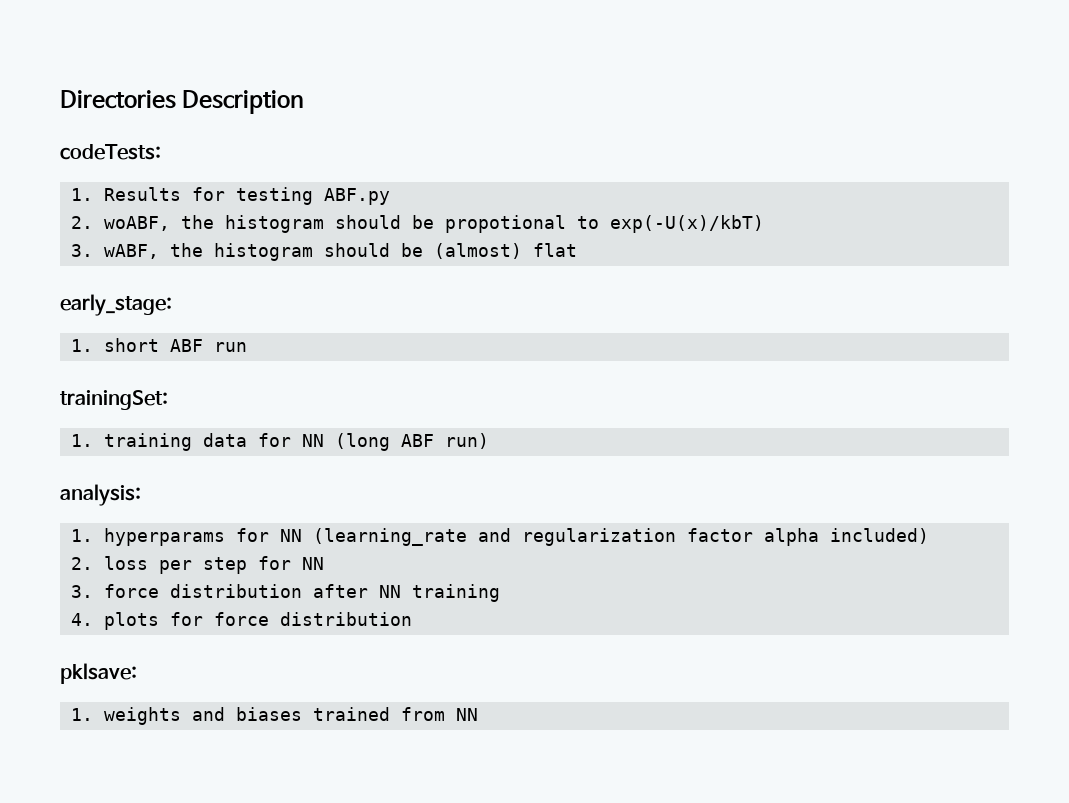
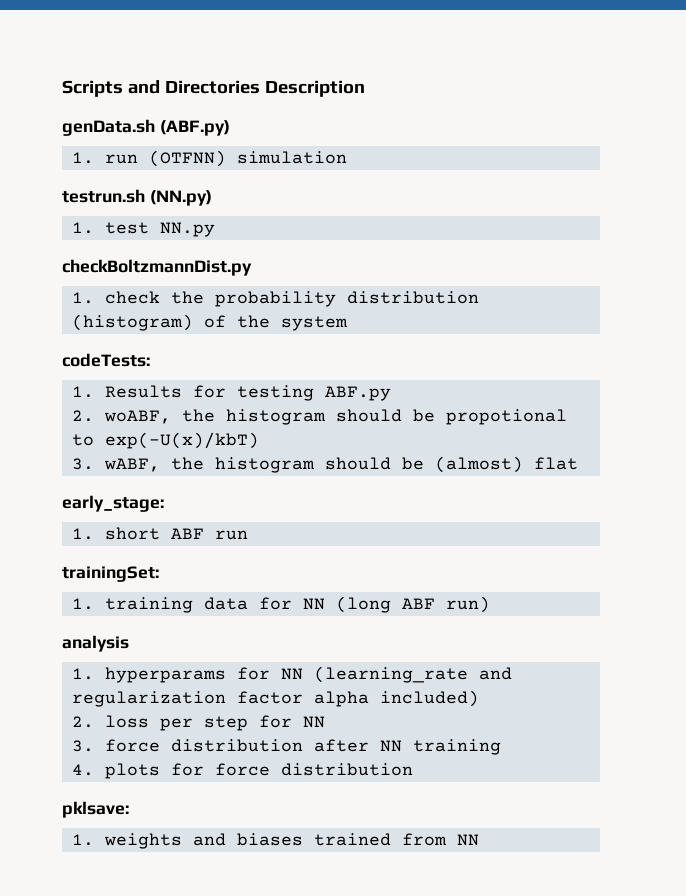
- Directories Description
+ Scripts and Directories Description
+ genData.sh (ABF.py)
+ 1. run (OTFNN) simulation
+ testrun.sh (NN.py)
+ 1. test NN.py
+ checkBoltzmannDist.py
+ 1. check the probability distribution (histogram) of the system
- analysis:
+ analysis

